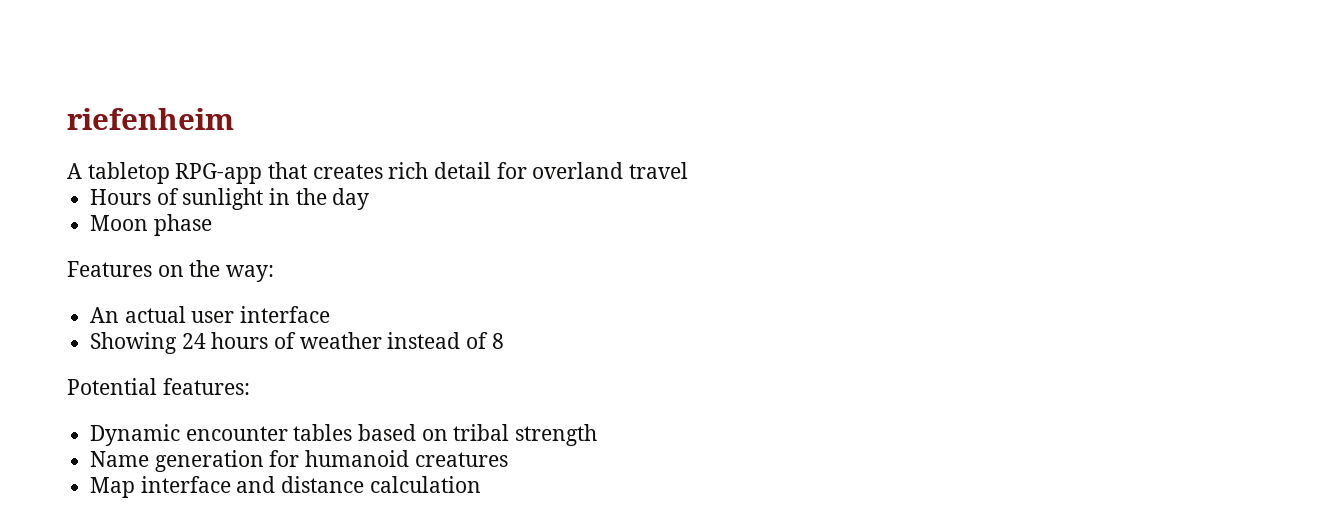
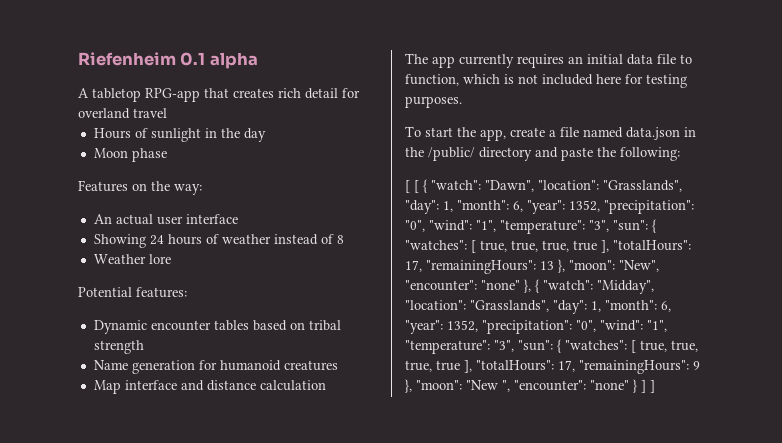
- riefenheim
+ Riefenheim 0.1 alpha
+ Weather lore
+ The app currently requires an initial data file to function, which is not included here for testing purposes.
+ To start the app, create a file named data.json in the /public/ directory and paste the following:
+ [ [ { "watch": "Dawn", "location": "Grasslands", "day": 1, "month": 6, "year": 1352, "precipitation": "0", "wind": "1", "temperature": "3", "sun": { "watches": [ true, true, true, true ], "totalHours": 17, "remainingHours": 13 }, "moon": "New", "encounter": "none" }, { "watch": "Midday", "location": "Grasslands", "day": 1, "month": 6, "year": 1352, "precipitation": "0", "wind": "1", "temperature": "3", "sun": { "watches": [ true, true, true, true ], "totalHours": 17, "remainingHours": 9 }, "moon": "New ", "encounter": "none" } ] ]

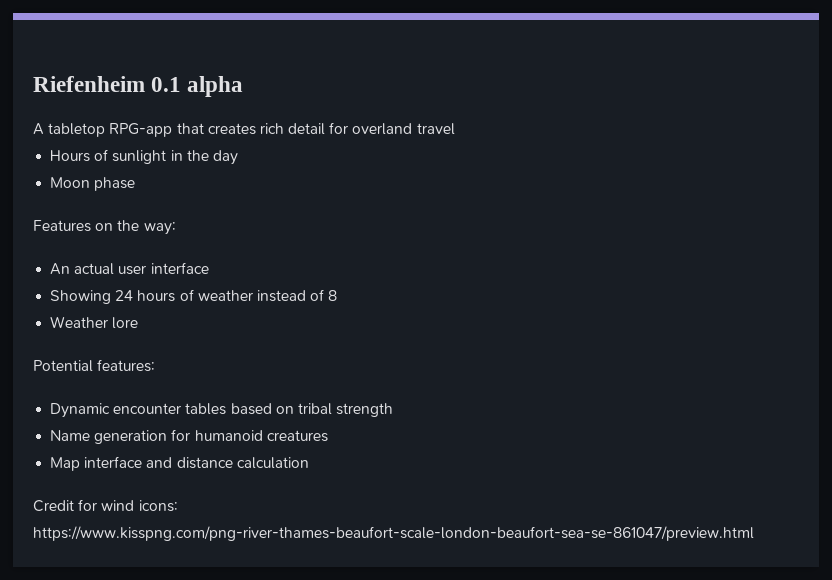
- The app currently requires an initial data file to function, which is not included here for testing purposes.
- To start the app, create a file named data.json in the /public/ directory and paste the following:
- [ [ { "watch": "Dawn", "location": "Grasslands", "day": 1, "month": 6, "year": 1352, "precipitation": "0", "wind": "1", "temperature": "3", "sun": { "watches": [ true, true, true, true ], "totalHours": 17, "remainingHours": 13 }, "moon": "New", "encounter": "none" }, { "watch": "Midday", "location": "Grasslands", "day": 1, "month": 6, "year": 1352, "precipitation": "0", "wind": "1", "temperature": "3", "sun": { "watches": [ true, true, true, true ], "totalHours": 17, "remainingHours": 9 }, "moon": "New ", "encounter": "none" } ] ]
+ Credit for wind icons: https://www.kisspng.com/png-river-thames-beaufort-scale-london-beaufort-sea-se-861047/preview.html

